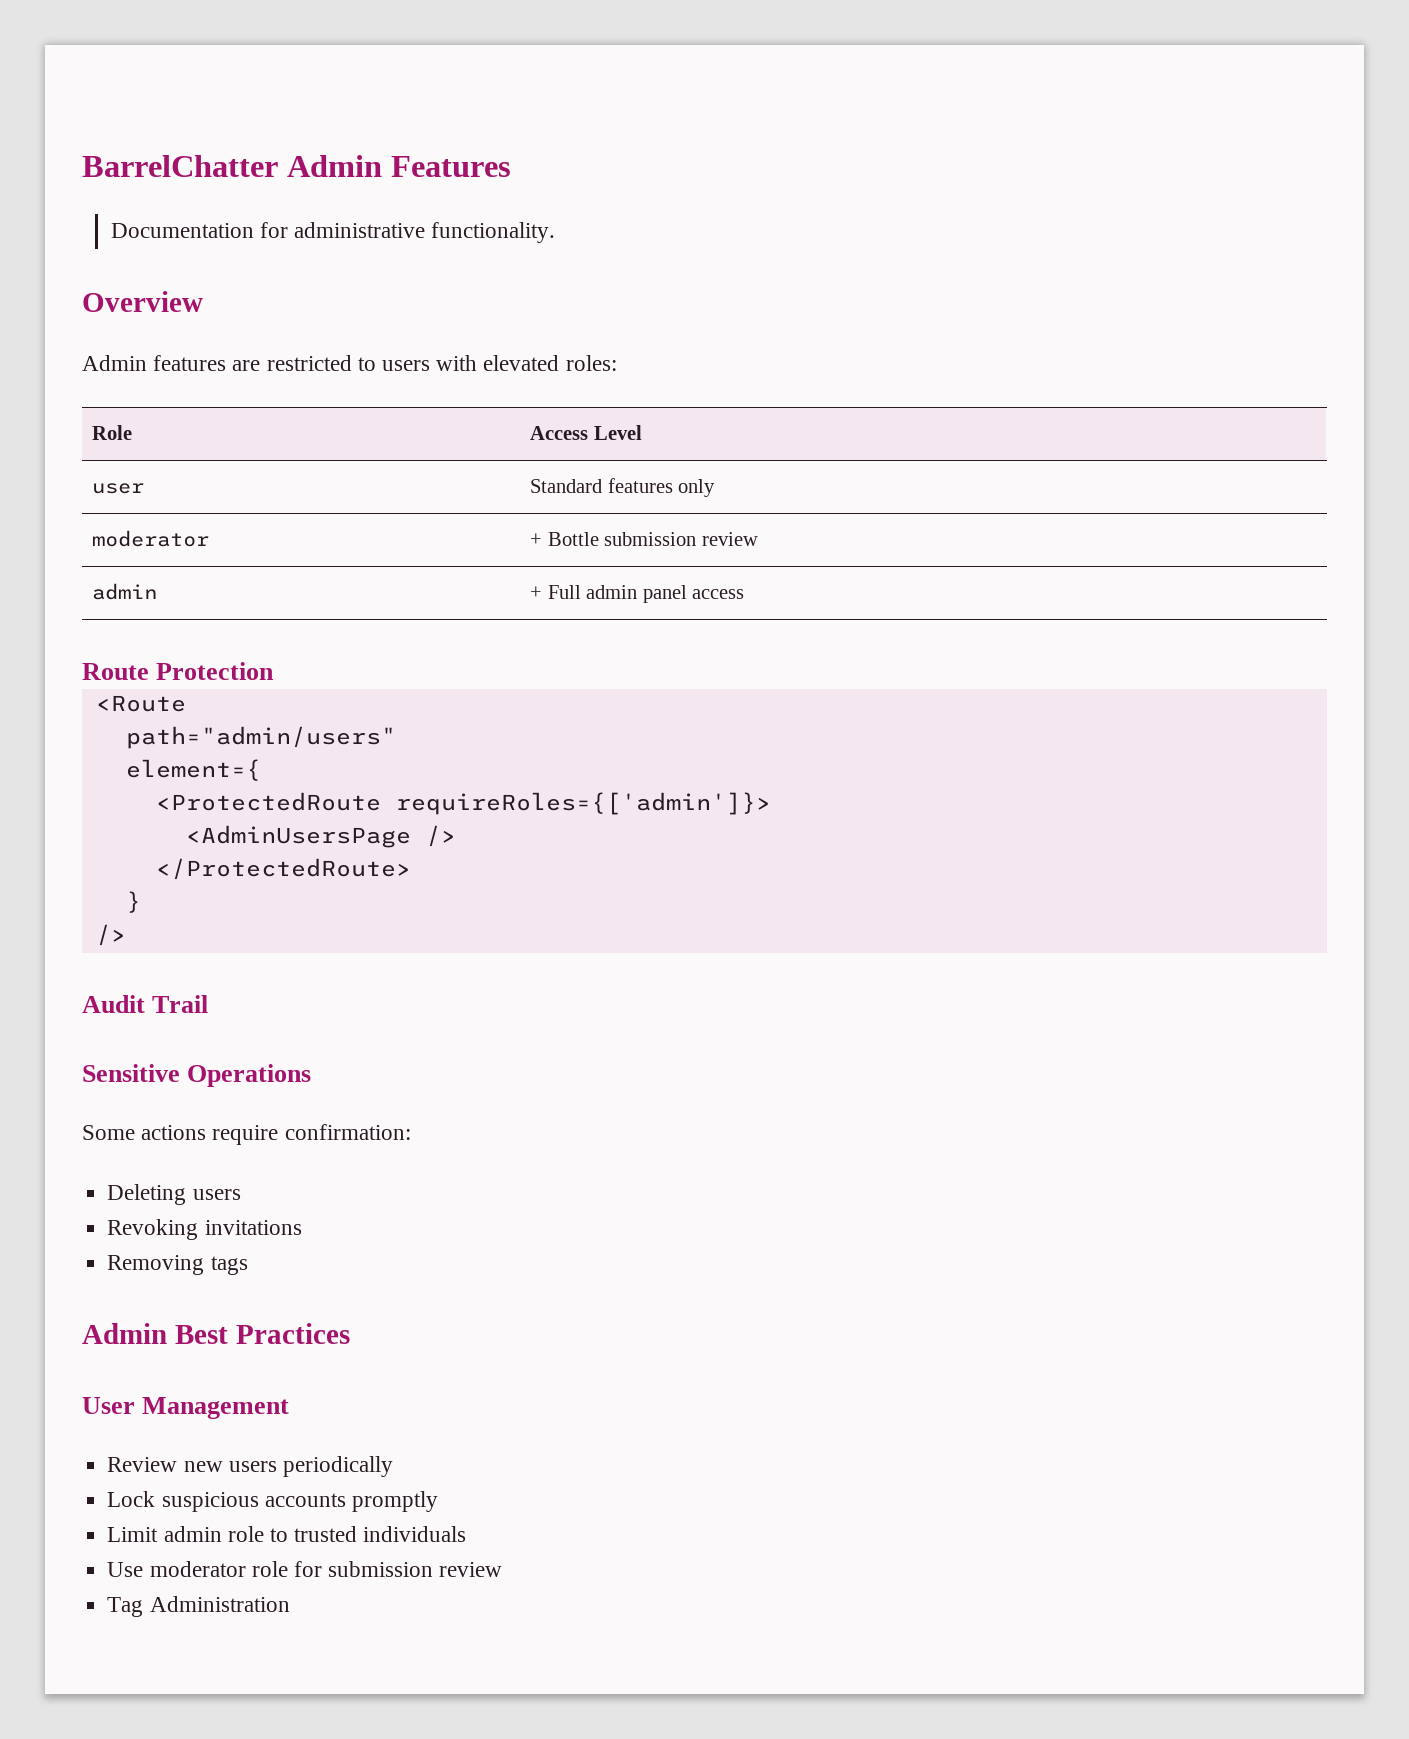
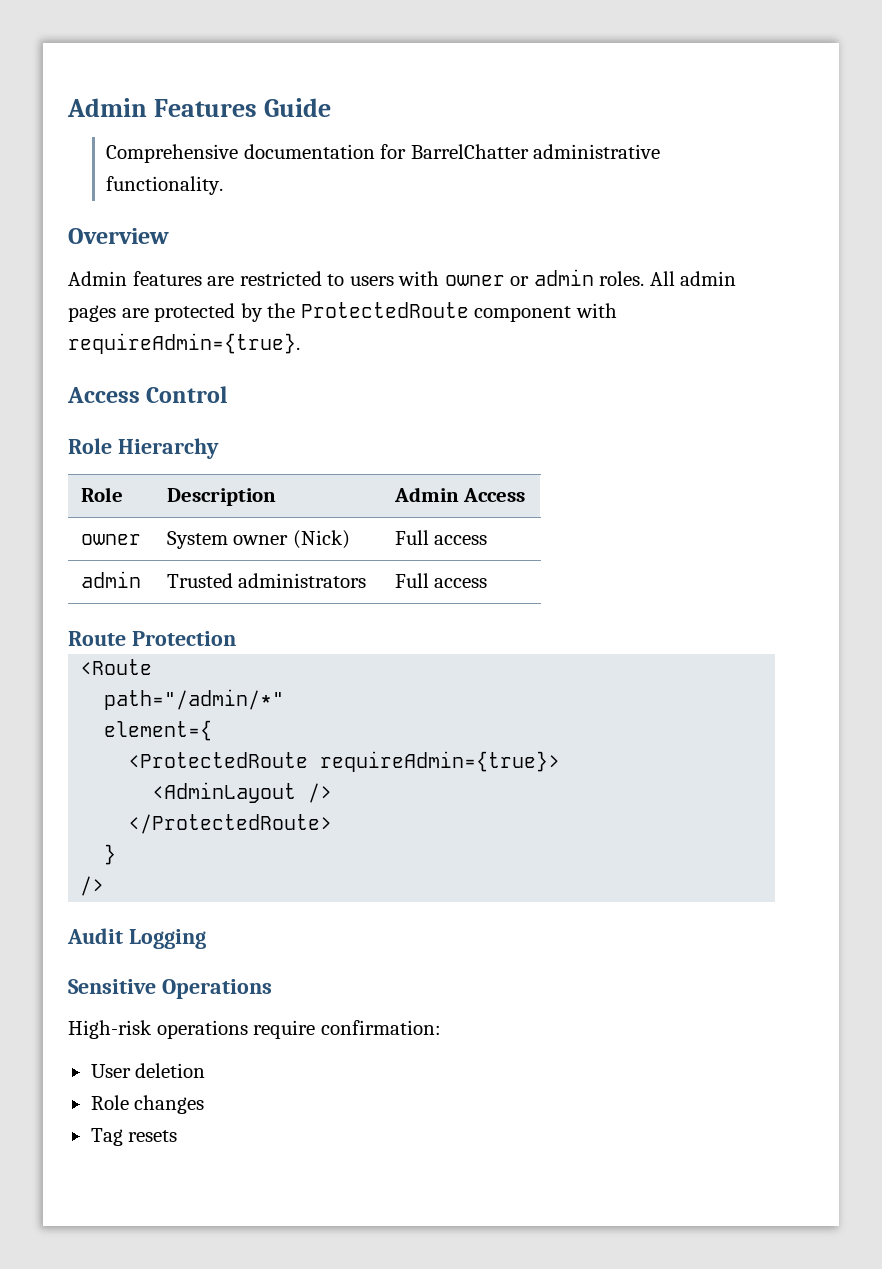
- BarrelChatter Admin Features
- Documentation for administrative functionality.
+ Admin Features Guide
+ Comprehensive documentation for BarrelChatter administrative functionality.
- Admin features are restricted to users with elevated roles:
+ Admin features are restricted to users with owner or admin roles. All admin pages are protected by the ProtectedRoute component with requireAdmin={true}.
+ Access Control
+ Role Hierarchy
- Role | Access Level
- user | Standard features only
- moderator | + Bottle submission review
- admin | + Full admin panel access
+ Role | Description | Admin Access
+ owner | System owner (Nick) | Full access
+ admin | Trusted administrators | Full access
- path="admin/users"
+ path="/admin/*"
- <ProtectedRoute requireRoles={['admin']}>
- <AdminUsersPage />
+ <ProtectedRoute requireAdmin={true}>
+ <AdminLayout />
- Audit Trail
+ Audit Logging
- Some actions require confirmation:
+ High-risk operations require confirmation:
- Deleting users
- Revoking invitations
- Removing tags
- Admin Best Practices
- User Management
- Review new users periodically
- Lock suspicious accounts promptly
- Limit admin role to trusted individuals
- Use moderator role for submission review
+ User deletion
+ Role changes
- Tag Administration
+ Tag resets

